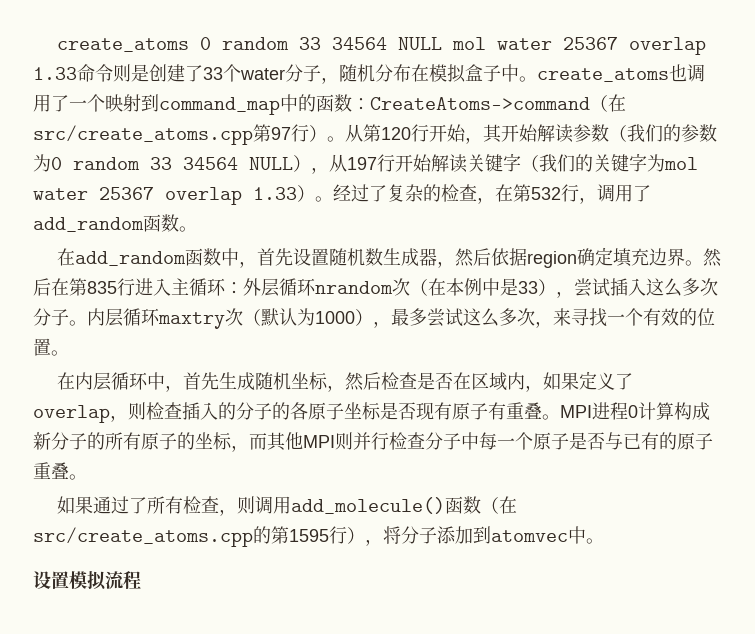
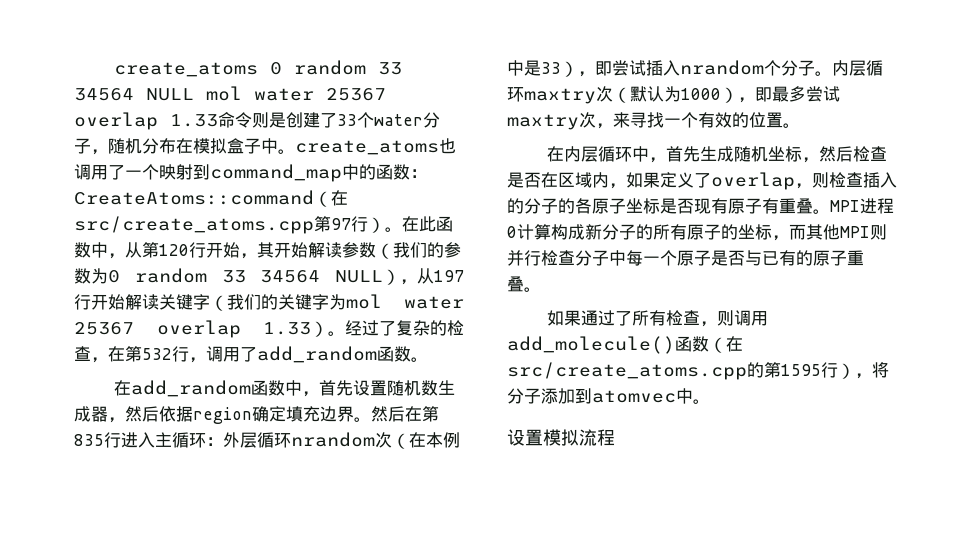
- create_atoms 0 random 33 34564 NULL mol water 25367 overlap 1.33命令则是创建了33个water分子，随机分布在模拟盒子中。create_atoms也调用了一个映射到command_map中的函数：CreateAtoms->command（在src/create_atoms.cpp第97行）。
+ create_atoms 0 random 33 34564 NULL mol water 25367 overlap 1.33命令则是创建了33个water分子，随机分布在模拟盒子中。create_atoms也调用了一个映射到command_map中的函数：CreateAtoms::command（在src/create_atoms.cpp第97行）。
- 从第120行开始，其开始解读参数（我们的参数为0 random 33 34564 NULL），从197行开始解读关键字（我们的关键字为mol water 25367 overlap 1.33）。
+ 在此函数中，从第120行开始，其开始解读参数（我们的参数为0 random 33 34564 NULL），从197行开始解读关键字（我们的关键字为mol water 25367 overlap 1.33）。
- 然后在第835行进入主循环：外层循环nrandom次（在本例中是33），尝试插入这么多次分子。
+ 然后在第835行进入主循环：外层循环nrandom次（在本例中是33），即尝试插入nrandom个分子。
- 内层循环maxtry次（默认为1000），最多尝试这么多次，来寻找一个有效的位置。
+ 内层循环maxtry次（默认为1000），即最多尝试maxtry次，来寻找一个有效的位置。

